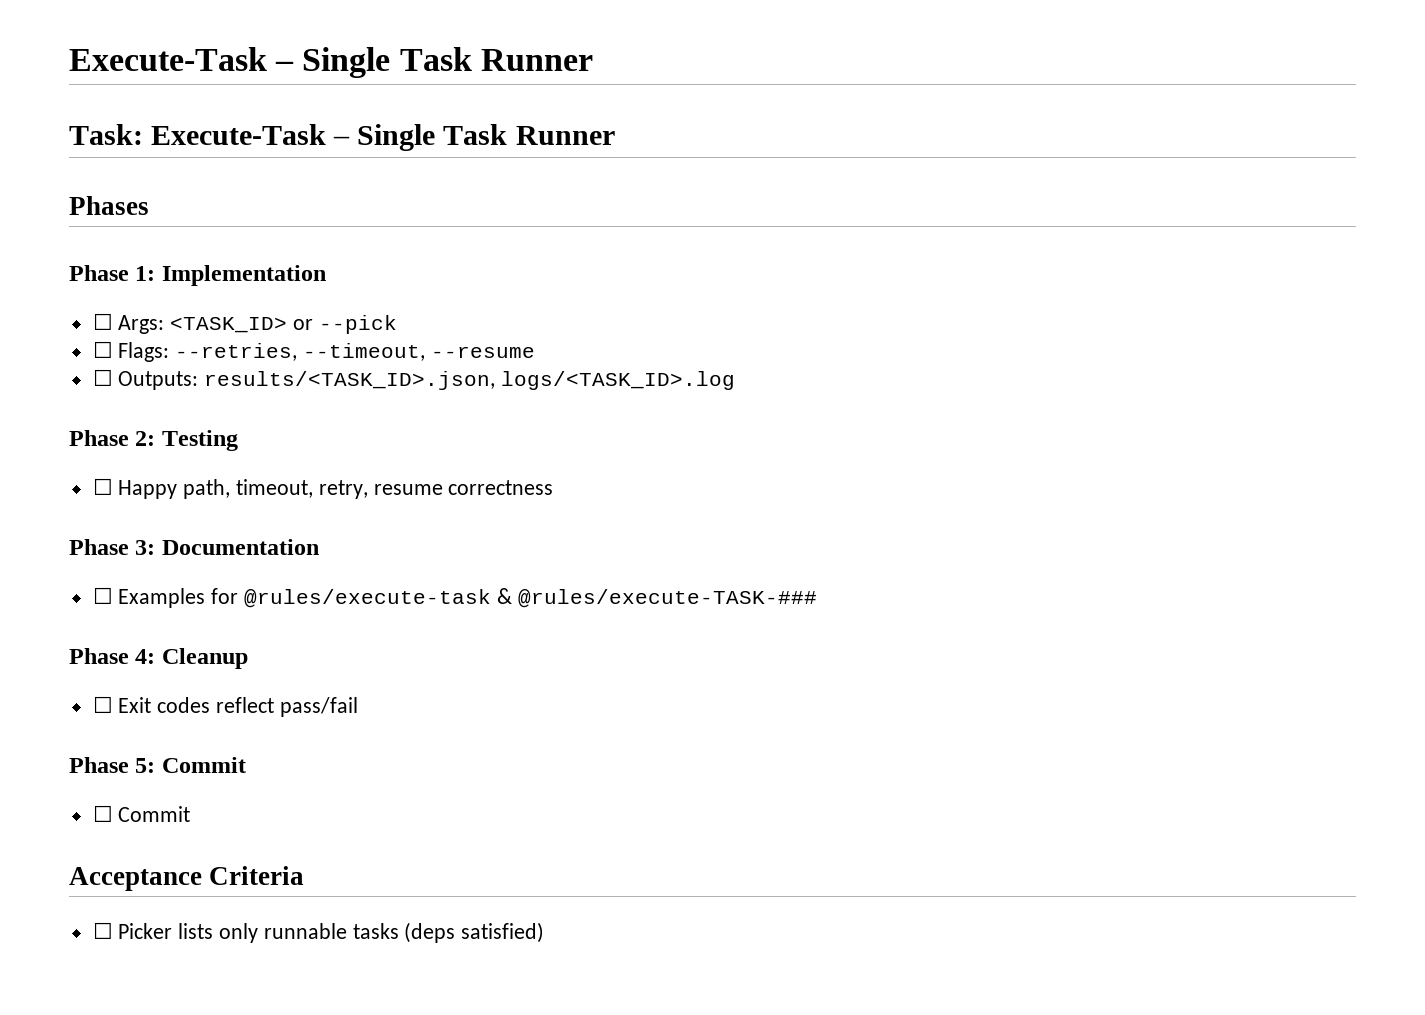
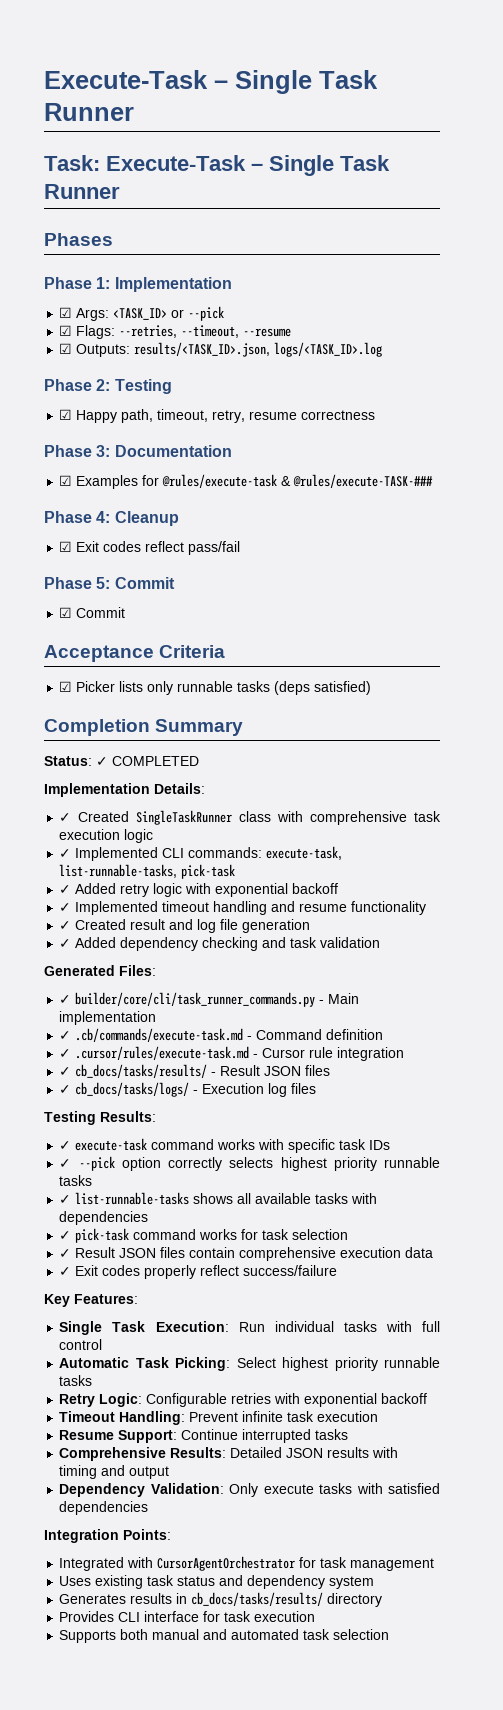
- ☐ Args: <TASK_ID> or --pick
+ ☑ Args: <TASK_ID> or --pick
- ☐ Flags: --retries, --timeout, --resume
+ ☑ Flags: --retries, --timeout, --resume
- ☐ Outputs: results/<TASK_ID>.json, logs/<TASK_ID>.log
+ ☑ Outputs: results/<TASK_ID>.json, logs/<TASK_ID>.log
- ☐ Happy path, timeout, retry, resume correctness
+ ☑ Happy path, timeout, retry, resume correctness
- ☐ Examples for @rules/execute-task & @rules/execute-TASK-###
+ ☑ Examples for @rules/execute-task & @rules/execute-TASK-###
- ☐ Exit codes reflect pass/fail
+ ☑ Exit codes reflect pass/fail
- ☐ Commit
+ ☑ Commit
- ☐ Picker lists only runnable tasks (deps satisfied)
+ ☑ Picker lists only runnable tasks (deps satisfied)
+ Completion Summary
+ Status: ✓ COMPLETED
+ Implementation Details:
+ ✓ Created SingleTaskRunner class with comprehensive task execution logic
+ ✓ Implemented CLI commands: execute-task, list-runnable-tasks, pick-task
+ ✓ Added retry logic with exponential backoff
+ ✓ Implemented timeout handling and resume functionality
+ ✓ Created result and log file generation
+ ✓ Added dependency checking and task validation
+ Generated Files:
+ ✓ builder/core/cli/task_runner_commands.py - Main implementation
+ ✓ .cb/commands/execute-task.md - Command definition
+ ✓ .cursor/rules/execute-task.md - Cursor rule integration
+ ✓ cb_docs/tasks/results/ - Result JSON files
+ ✓ cb_docs/tasks/logs/ - Execution log files
+ Testing Results:
+ ✓ execute-task command works with specific task IDs
+ ✓ --pick option correctly selects highest priority runnable tasks
+ ✓ list-runnable-tasks shows all available tasks with dependencies
+ ✓ pick-task command works for task selection
+ ✓ Result JSON files contain comprehensive execution data
+ ✓ Exit codes properly reflect success/failure
+ Key Features:
+ Single Task Execution: Run individual tasks with full control
+ Automatic Task Picking: Select highest priority runnable tasks
+ Retry Logic: Configurable retries with exponential backoff
+ Timeout Handling: Prevent infinite task execution
+ Resume Support: Continue interrupted tasks
+ Comprehensive Results: Detailed JSON results with timing and output
+ Dependency Validation: Only execute tasks with satisfied dependencies
+ Integration Points:
+ Integrated with CursorAgentOrchestrator for task management
+ Uses existing task status and dependency system
+ Generates results in cb_docs/tasks/results/ directory
+ Provides CLI interface for task execution
+ Supports both manual and automated task selection

